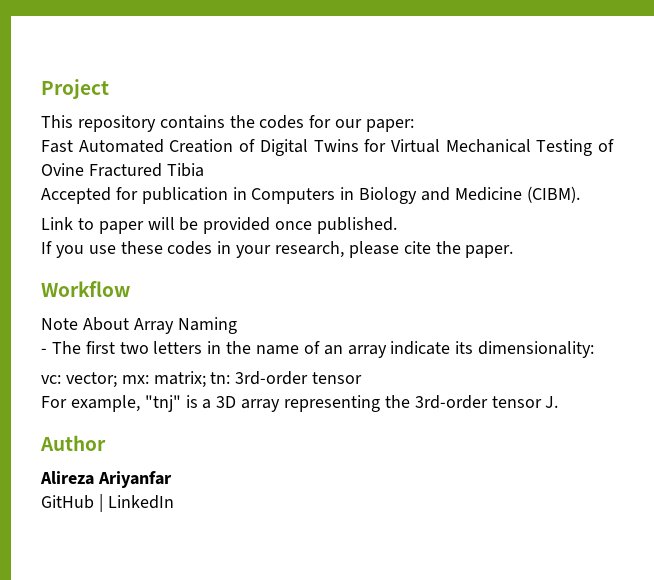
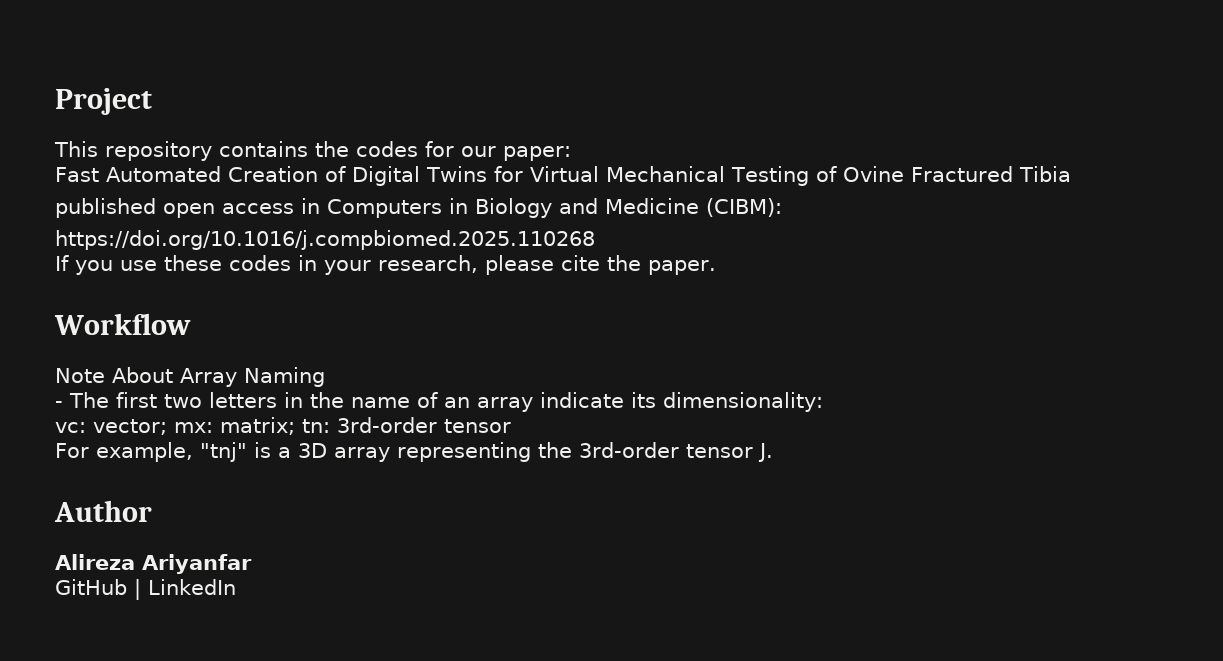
- Accepted for publication in Computers in Biology and Medicine (CIBM).
- Link to paper will be provided once published.
+ published open access in Computers in Biology and Medicine (CIBM):
+ https://doi.org/10.1016/j.compbiomed.2025.110268

